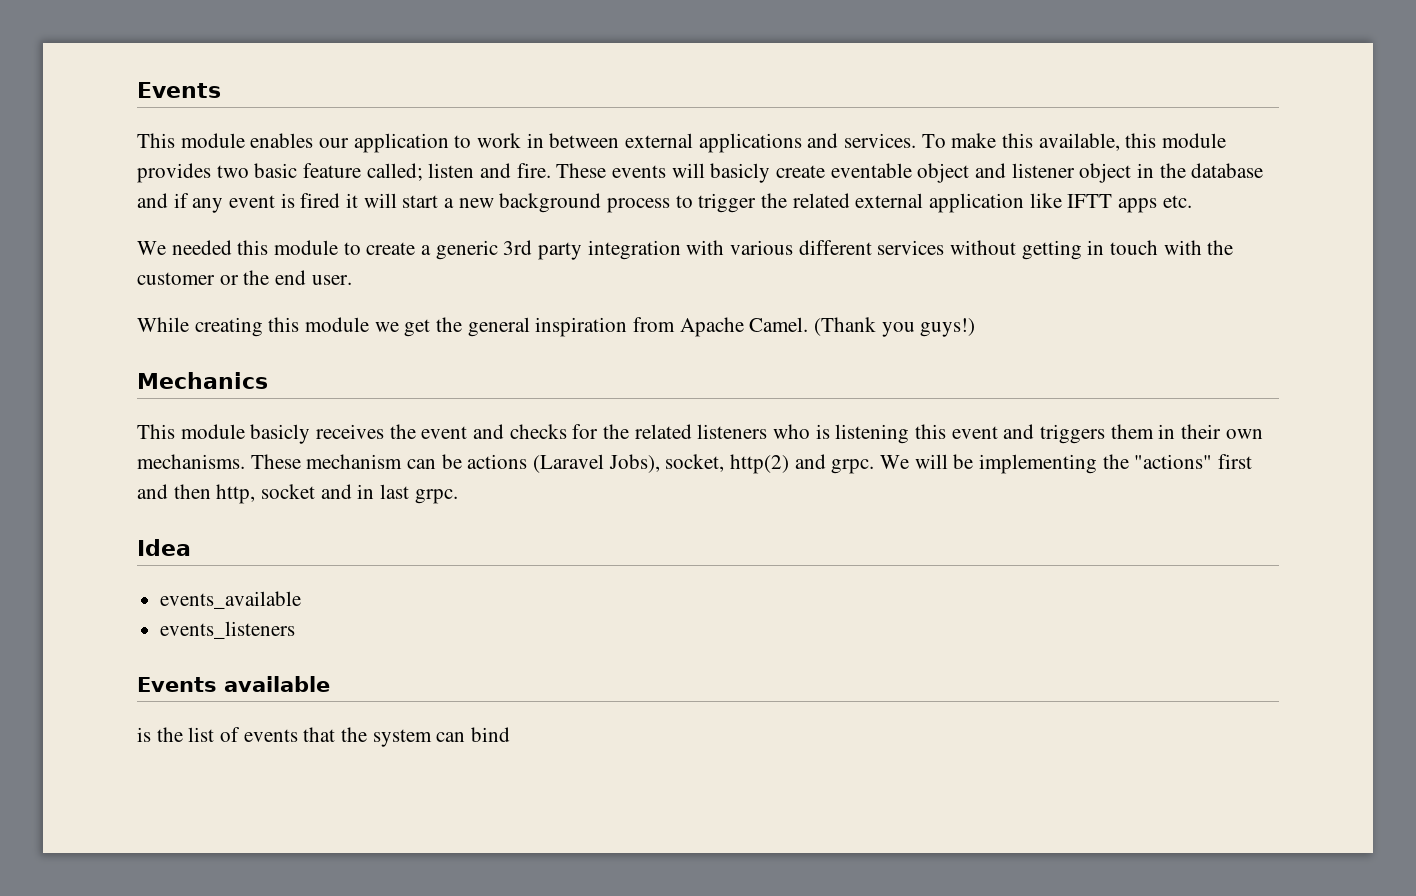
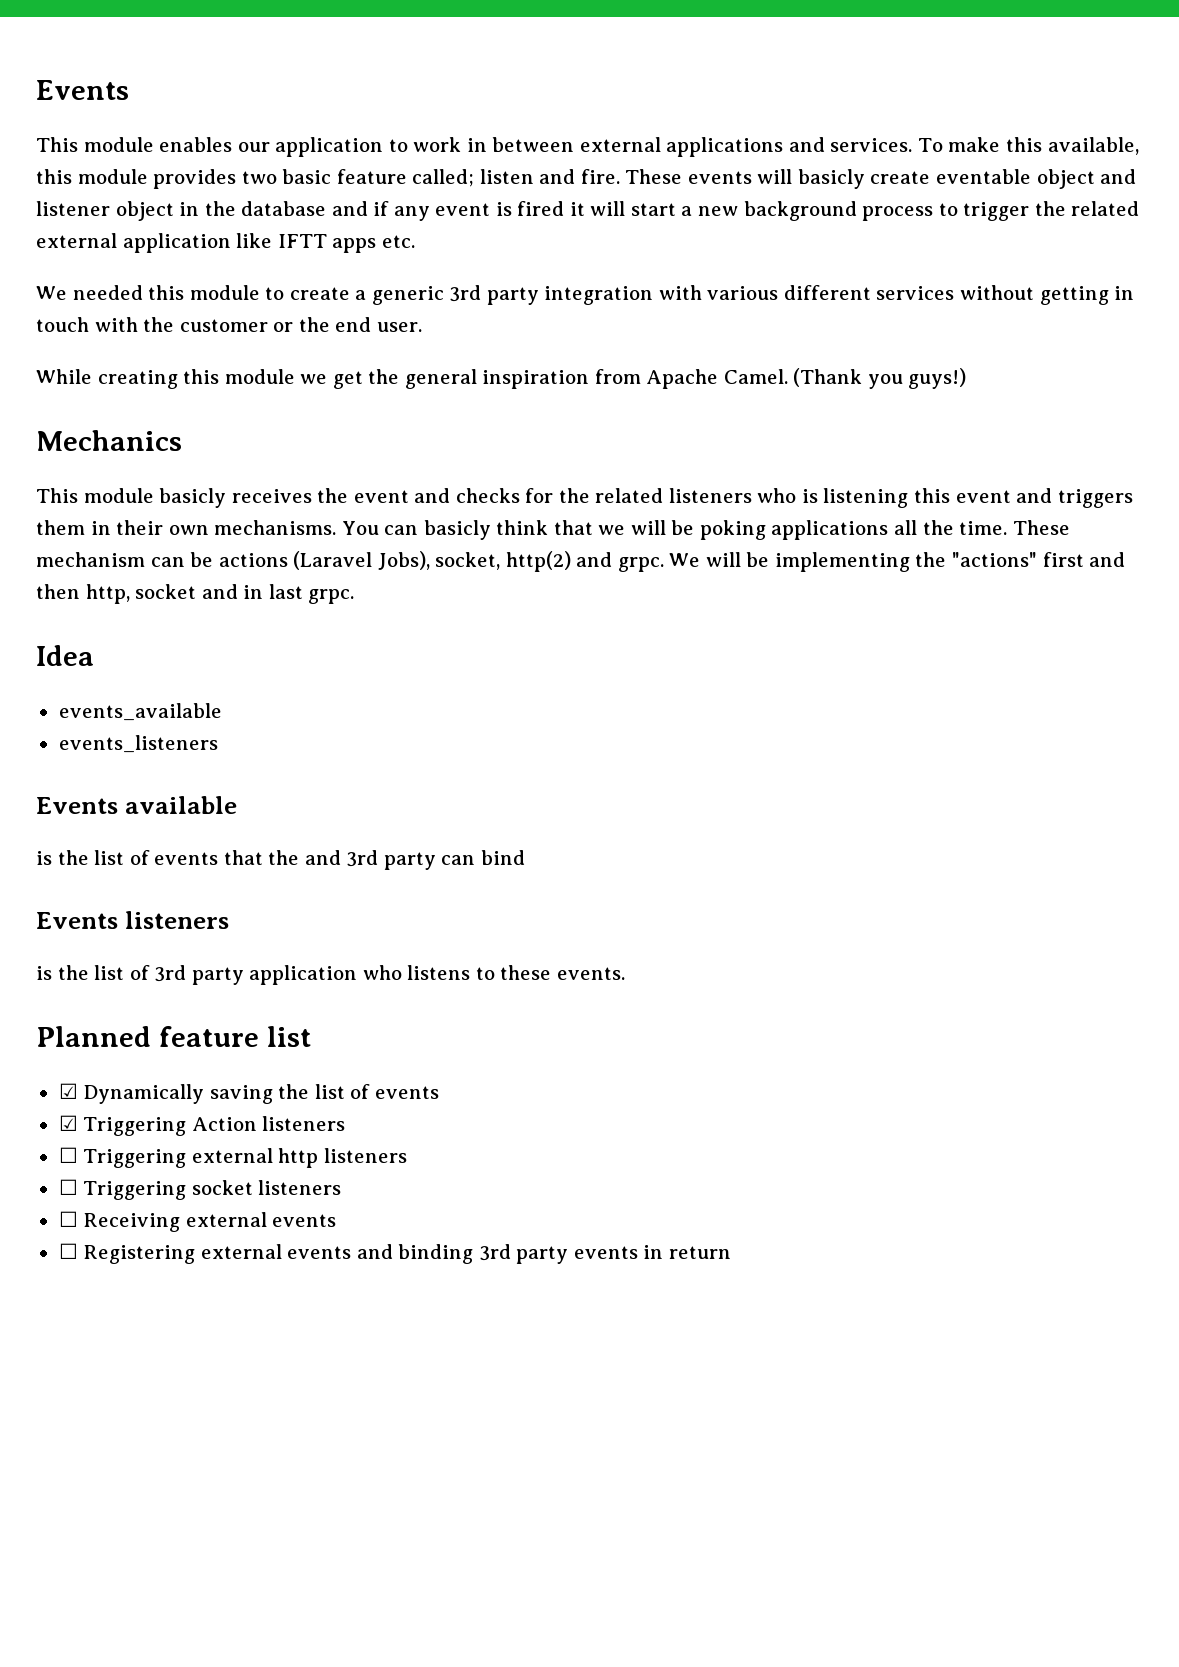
+ You can basicly think that we will be poking applications all the time.
- is the list of events that the system can bind
+ is the list of events that the and 3rd party can bind
+ Events listeners
+ is the list of 3rd party application who listens to these events.
+ Planned feature list
+ ☑ Dynamically saving the list of events
+ ☑ Triggering Action listeners
+ ☐ Triggering external http listeners
+ ☐ Triggering socket listeners
+ ☐ Receiving external events
+ ☐ Registering external events and binding 3rd party events in return

